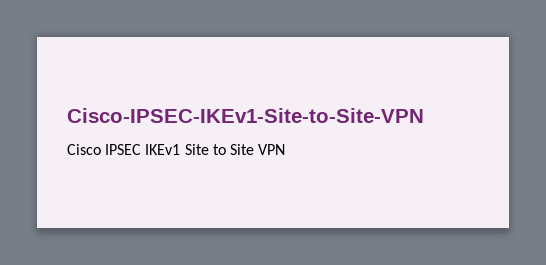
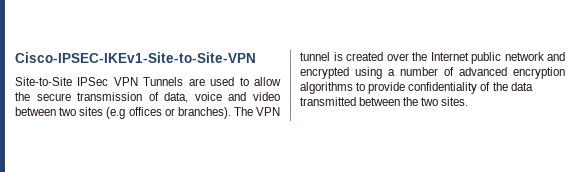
- Cisco IPSEC IKEv1 Site to Site VPN
+ Site-to-Site IPSec VPN Tunnels are used to allow the secure transmission of data, voice and video between two sites (e.g offices or branches). The VPN tunnel is created over the Internet public network and encrypted using a number of advanced encryption algorithms to provide confidentiality of the data transmitted between the two sites.

